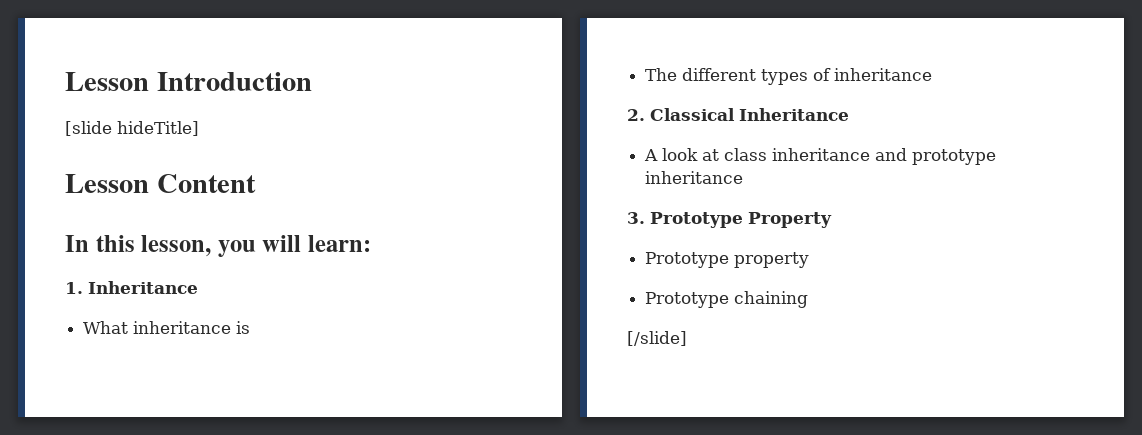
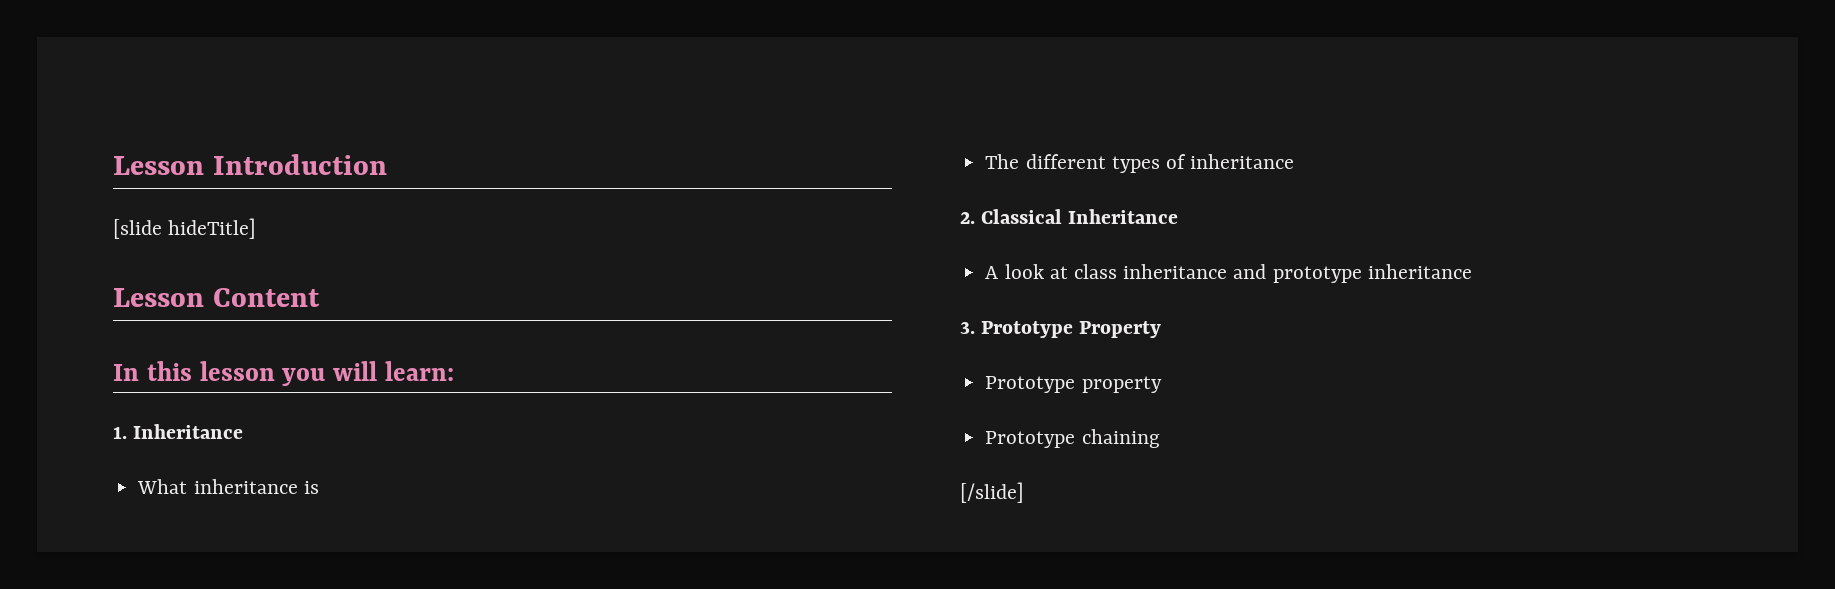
- In this lesson, you will learn:
+ In this lesson you will learn:

